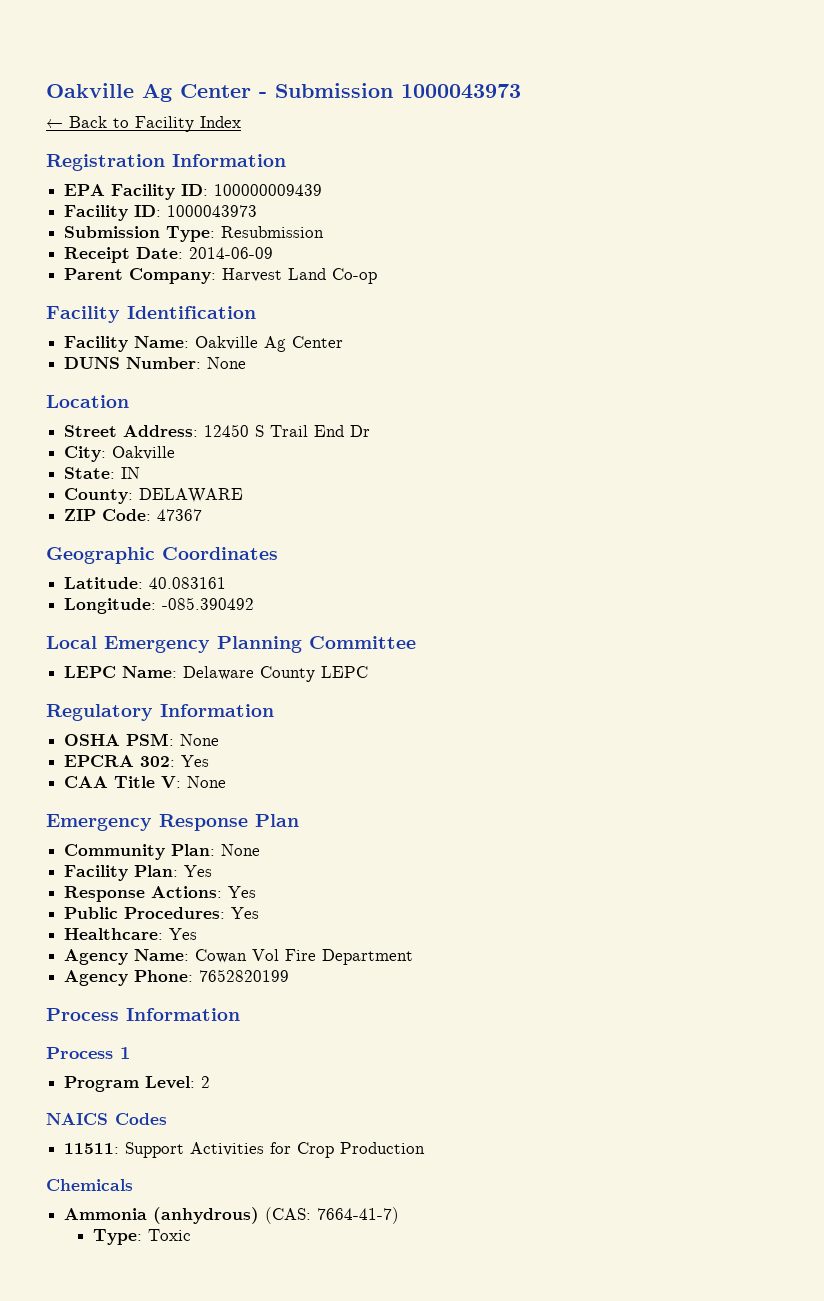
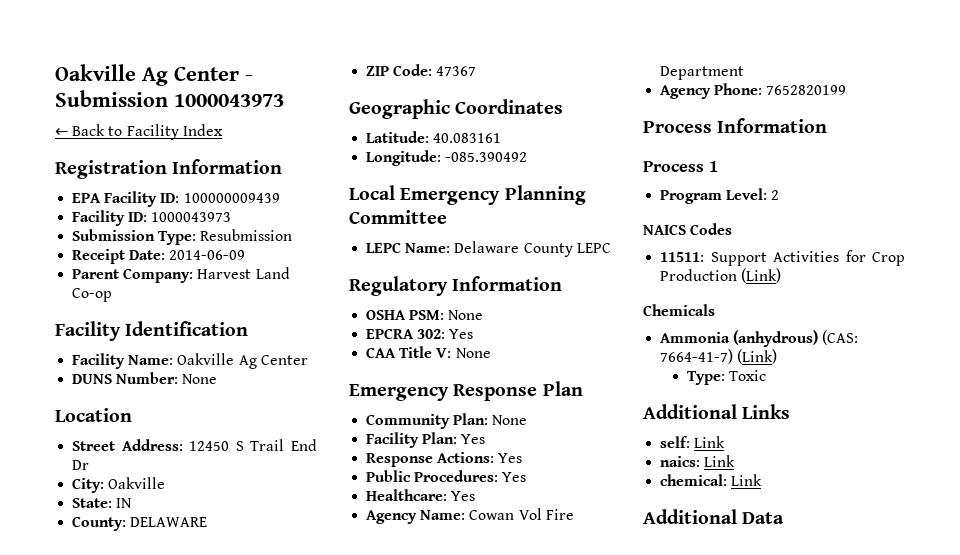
- 11511: Support Activities for Crop Production
+ 11511: Support Activities for Crop Production (Link)
- Ammonia (anhydrous) (CAS: 7664-41-7)
+ Ammonia (anhydrous) (CAS: 7664-41-7) (Link)
+ Additional Links
+ self: Link
+ naics: Link
+ chemical: Link
+ Additional Data

